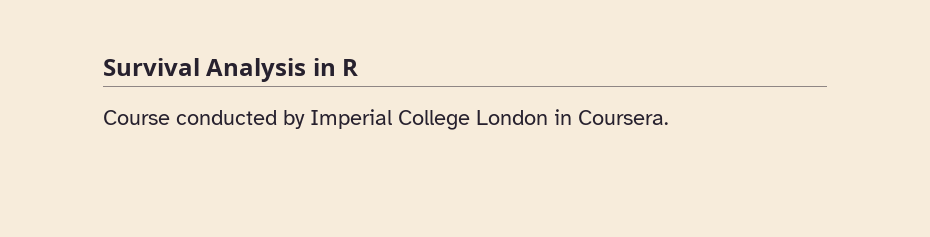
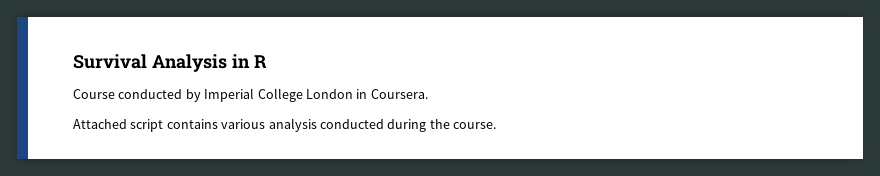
+ Attached script contains various analysis conducted during the course.

